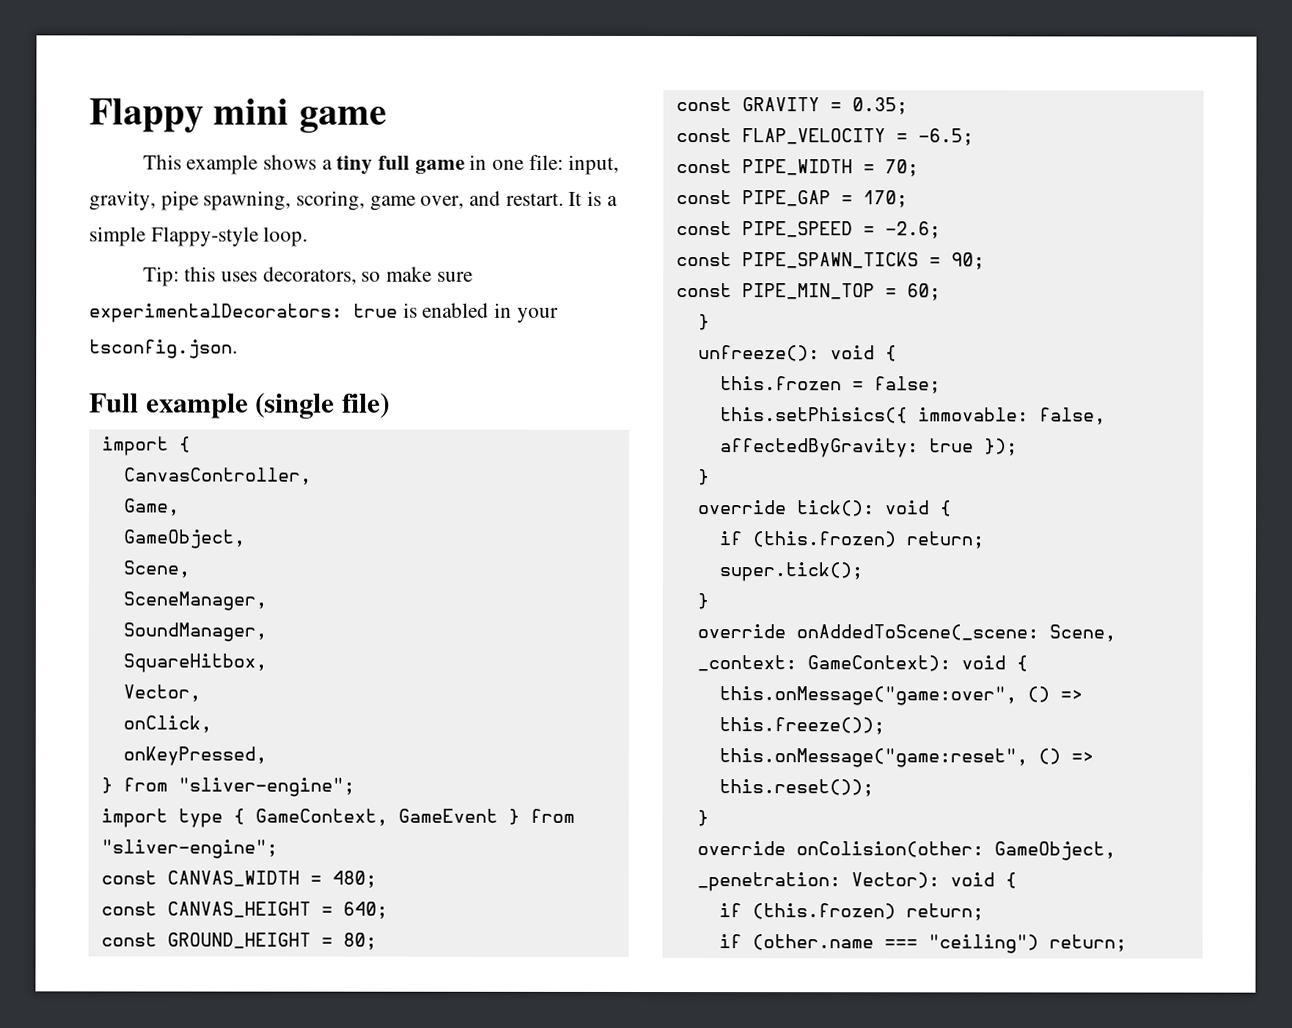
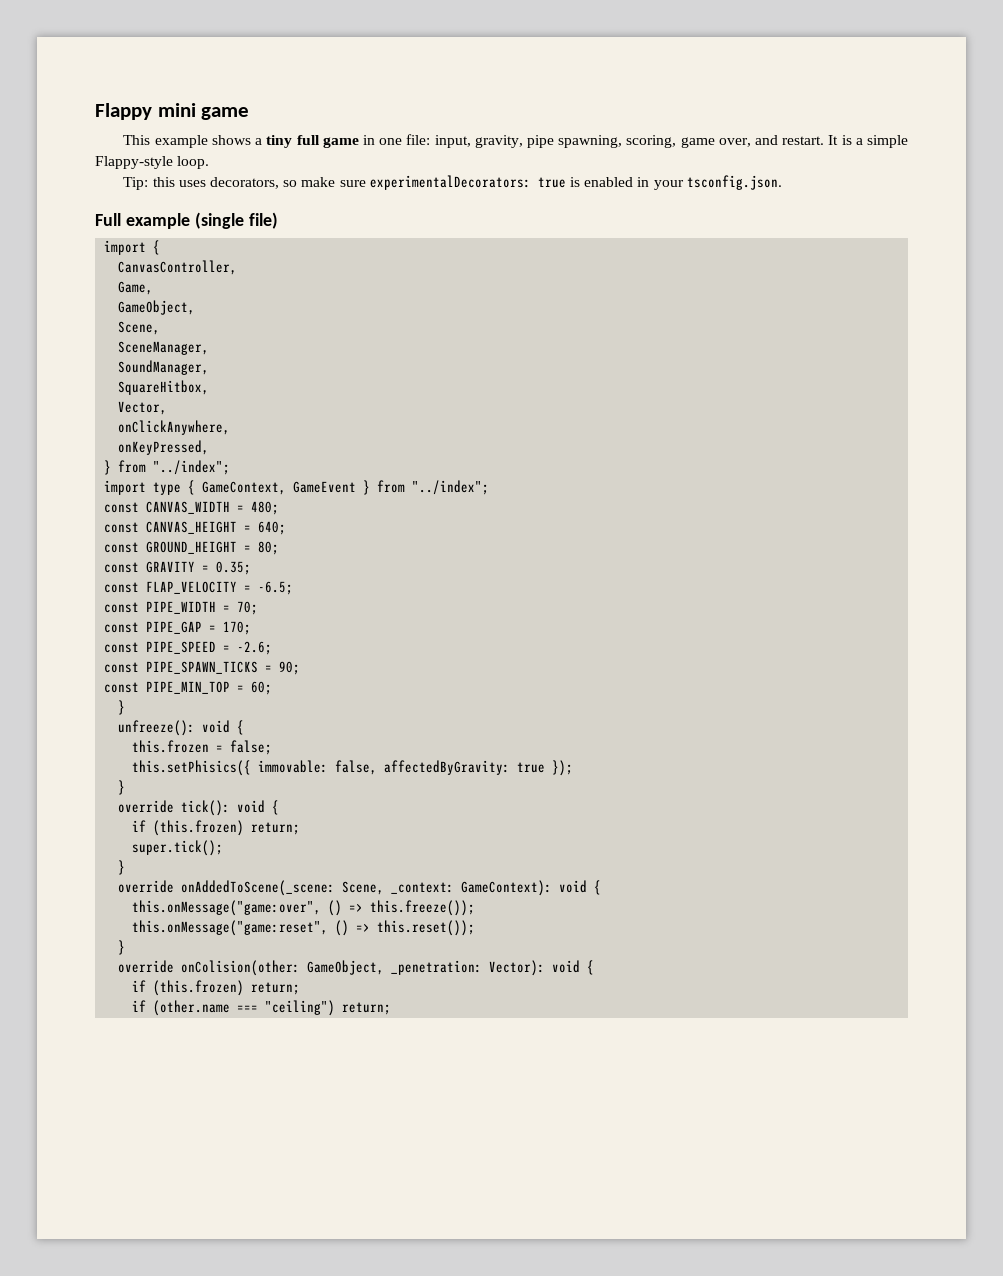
- onClick,
+ onClickAnywhere,
  onKeyPressed,
- } from "sliver-engine";
+ } from "../index";
- import type { GameContext, GameEvent } from "sliver-engine";
+ import type { GameContext, GameEvent } from "../index";

